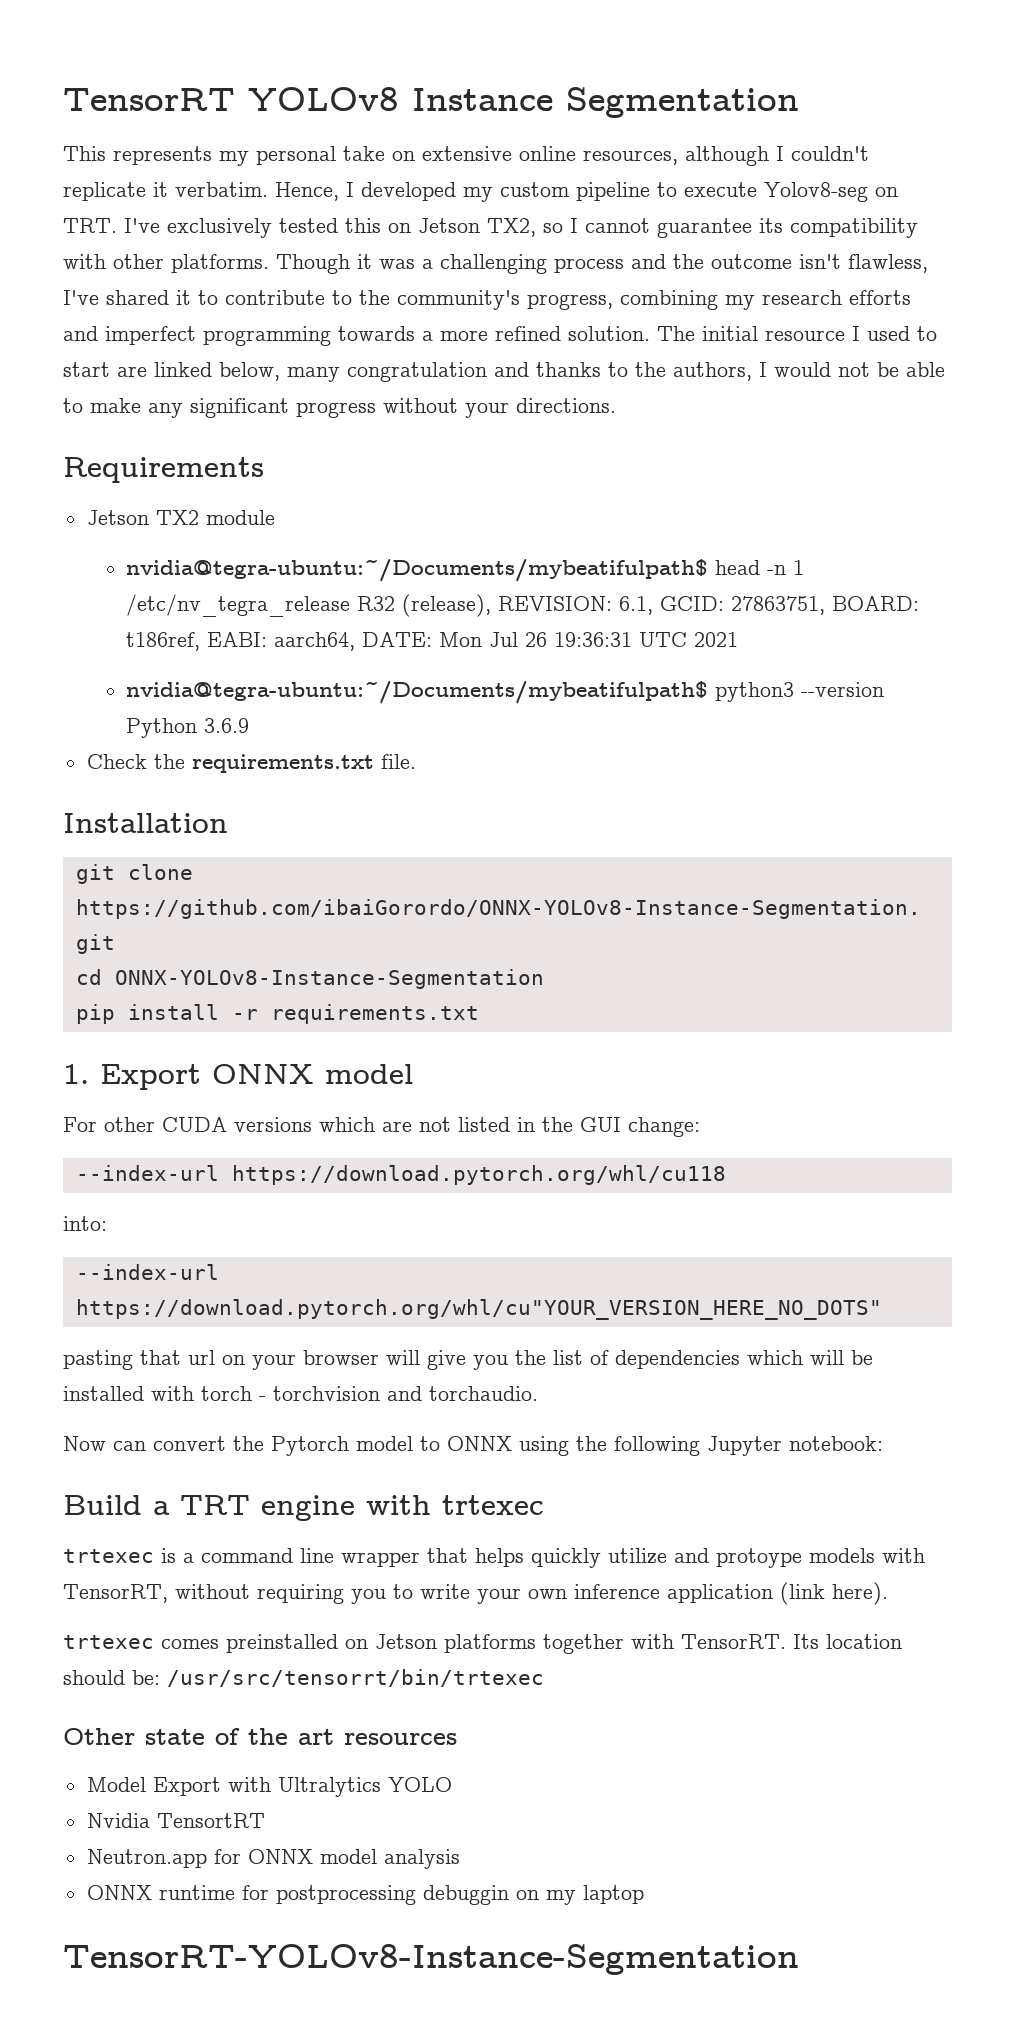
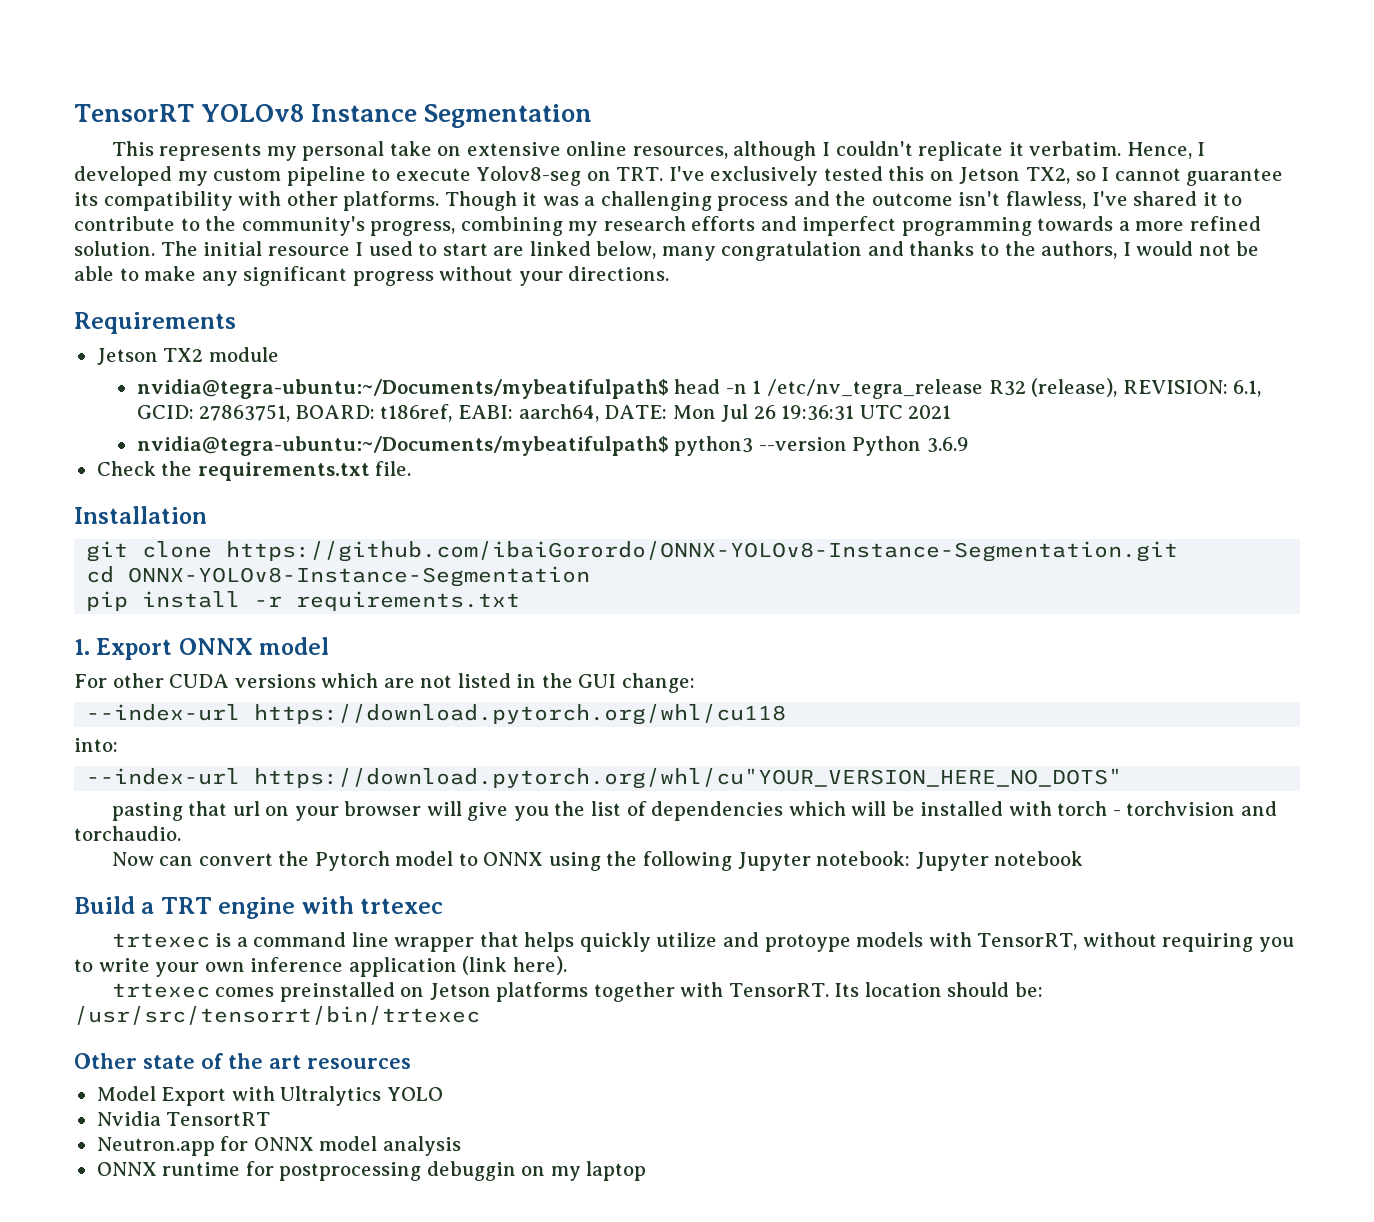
- Now can convert the Pytorch model to ONNX using the following Jupyter notebook:
+ Now can convert the Pytorch model to ONNX using the following Jupyter notebook: Jupyter notebook
- TensorRT-YOLOv8-Instance-Segmentation

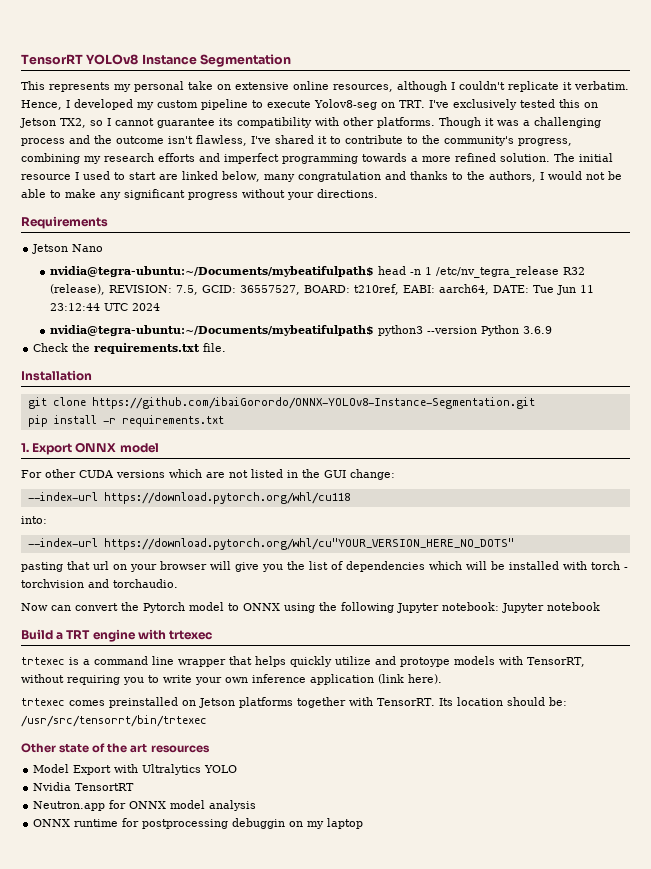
- Jetson TX2 module
+ Jetson Nano
- nvidia@tegra-ubuntu:~/Documents/mybeatifulpath$ head -n 1 /etc/nv_tegra_release R32 (release), REVISION: 6.1, GCID: 27863751, BOARD: t186ref, EABI: aarch64, DATE: Mon Jul 26 19:36:31 UTC 2021
+ nvidia@tegra-ubuntu:~/Documents/mybeatifulpath$ head -n 1 /etc/nv_tegra_release R32 (release), REVISION: 7.5, GCID: 36557527, BOARD: t210ref, EABI: aarch64, DATE: Tue Jun 11 23:12:44 UTC 2024
- cd ONNX-YOLOv8-Instance-Segmentation

